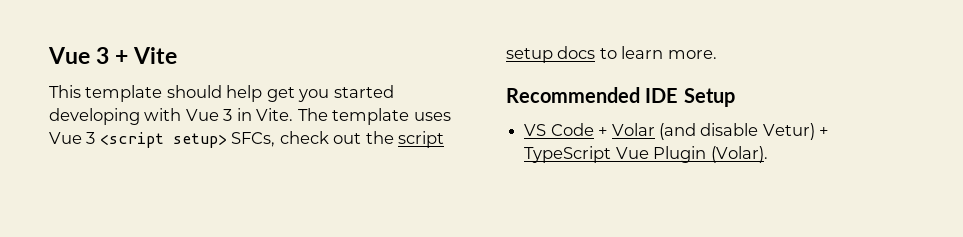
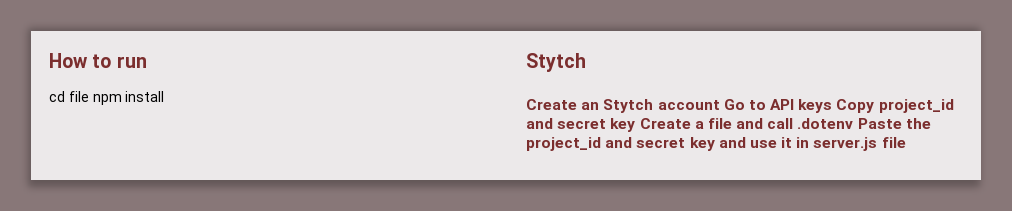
- Vue 3 + Vite
- This template should help get you started developing with Vue 3 in Vite. The template uses Vue 3 <script setup> SFCs, check out the script setup docs to learn more.
- Recommended IDE Setup
- VS Code + Volar (and disable Vetur) + TypeScript Vue Plugin (Volar).
+ How to run
+ cd file npm install
+ Stytch
+ Create an Stytch account Go to API keys Copy project_id and secret key Create a file and call .dotenv Paste the project_id and secret key and use it in server.js file

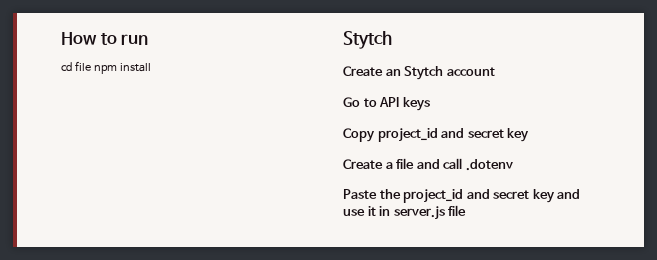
- Create an Stytch account Go to API keys Copy project_id and secret key Create a file and call .dotenv Paste the project_id and secret key and use it in server.js file
+ Create an Stytch account
+ Go to API keys
+ Copy project_id and secret key
+ Create a file and call .dotenv
+ Paste the project_id and secret key and use it in server.js file

